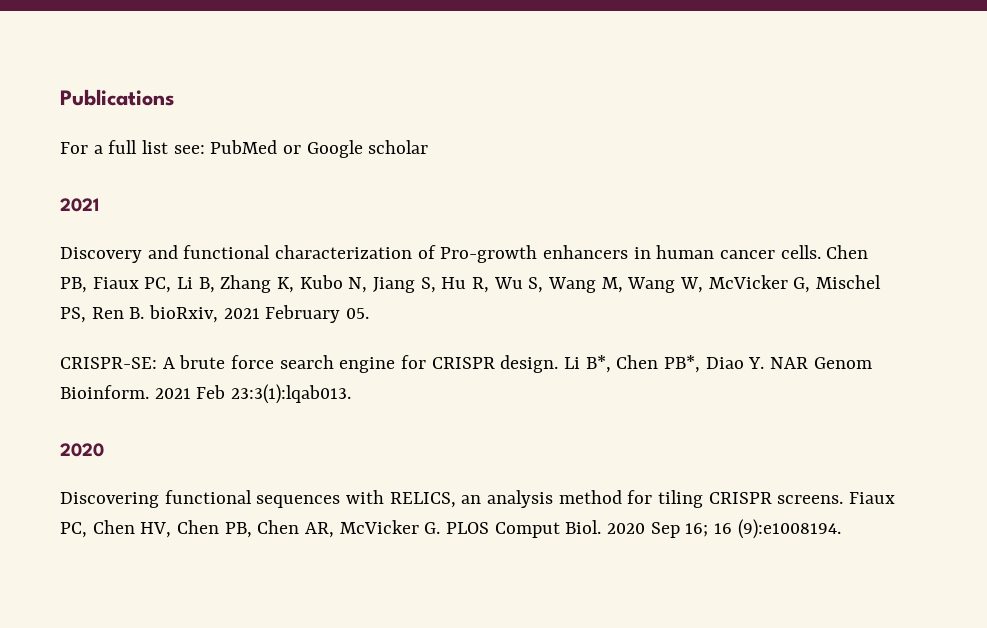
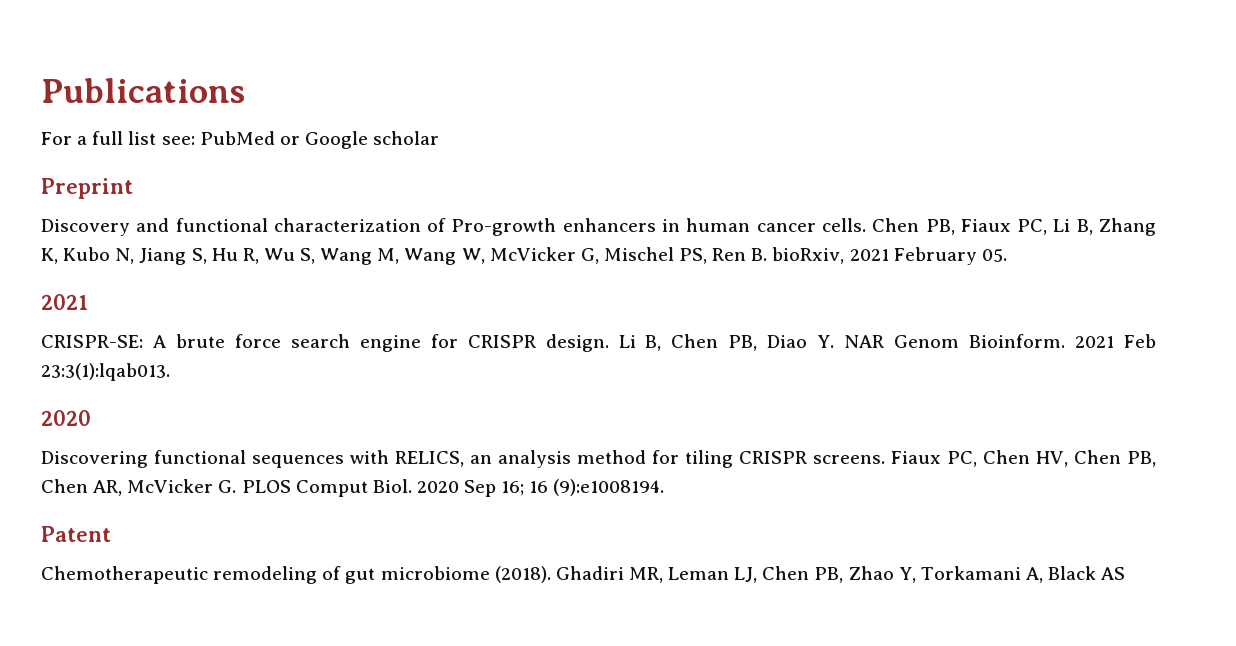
  For a full list see: PubMed or Google scholar
- 2021
+ Preprint
  Chen PB, Fiaux PC, Li B, Zhang K, Kubo N, Jiang S, Hu R, Wu S, Wang M, Wang W, McVicker G, Mischel PS, Ren B. bioRxiv, 2021 February 05.
+ 2021
- Li B*, Chen PB*, Diao Y. NAR Genom Bioinform.
+ Li B, Chen PB, Diao Y. NAR Genom Bioinform.
+ Patent
+ Chemotherapeutic remodeling of gut microbiome (2018). Ghadiri MR, Leman LJ, Chen PB, Zhao Y, Torkamani A, Black AS

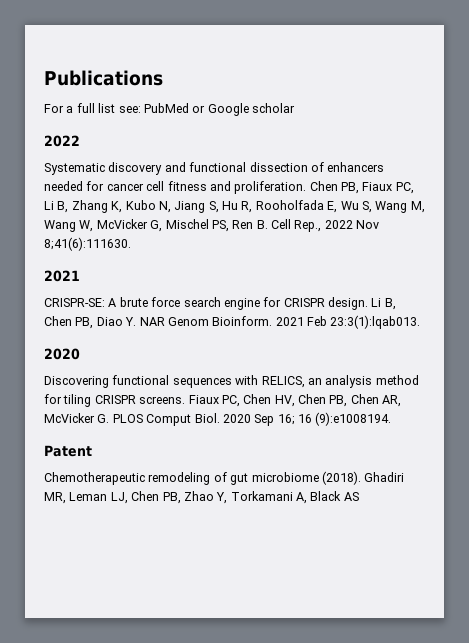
  For a full list see: PubMed or Google scholar
- Preprint
- Discovery and functional characterization of Pro-growth enhancers in human cancer cells.
+ 2022
+ Systematic discovery and functional dissection of enhancers needed for cancer cell fitness and proliferation.
- Chen PB, Fiaux PC, Li B, Zhang K, Kubo N, Jiang S, Hu R, Wu S, Wang M, Wang W, McVicker G, Mischel PS, Ren B. bioRxiv, 2021 February 05.
+ Chen PB, Fiaux PC, Li B, Zhang K, Kubo N, Jiang S, Hu R, Rooholfada E, Wu S, Wang M, Wang W, McVicker G, Mischel PS, Ren B. Cell Rep., 2022 Nov 8;41(6):111630.

